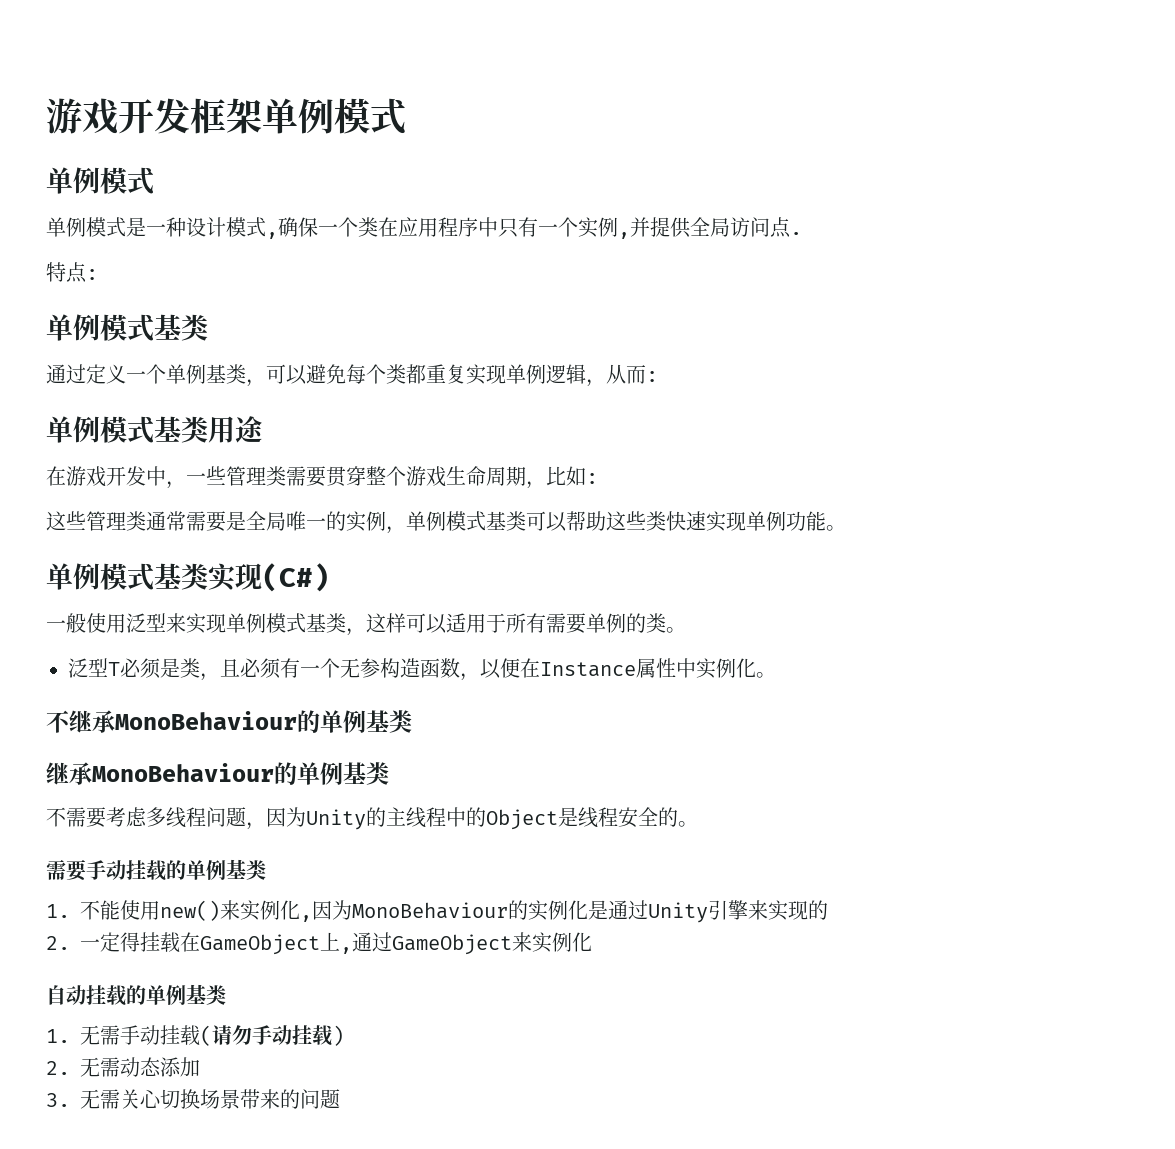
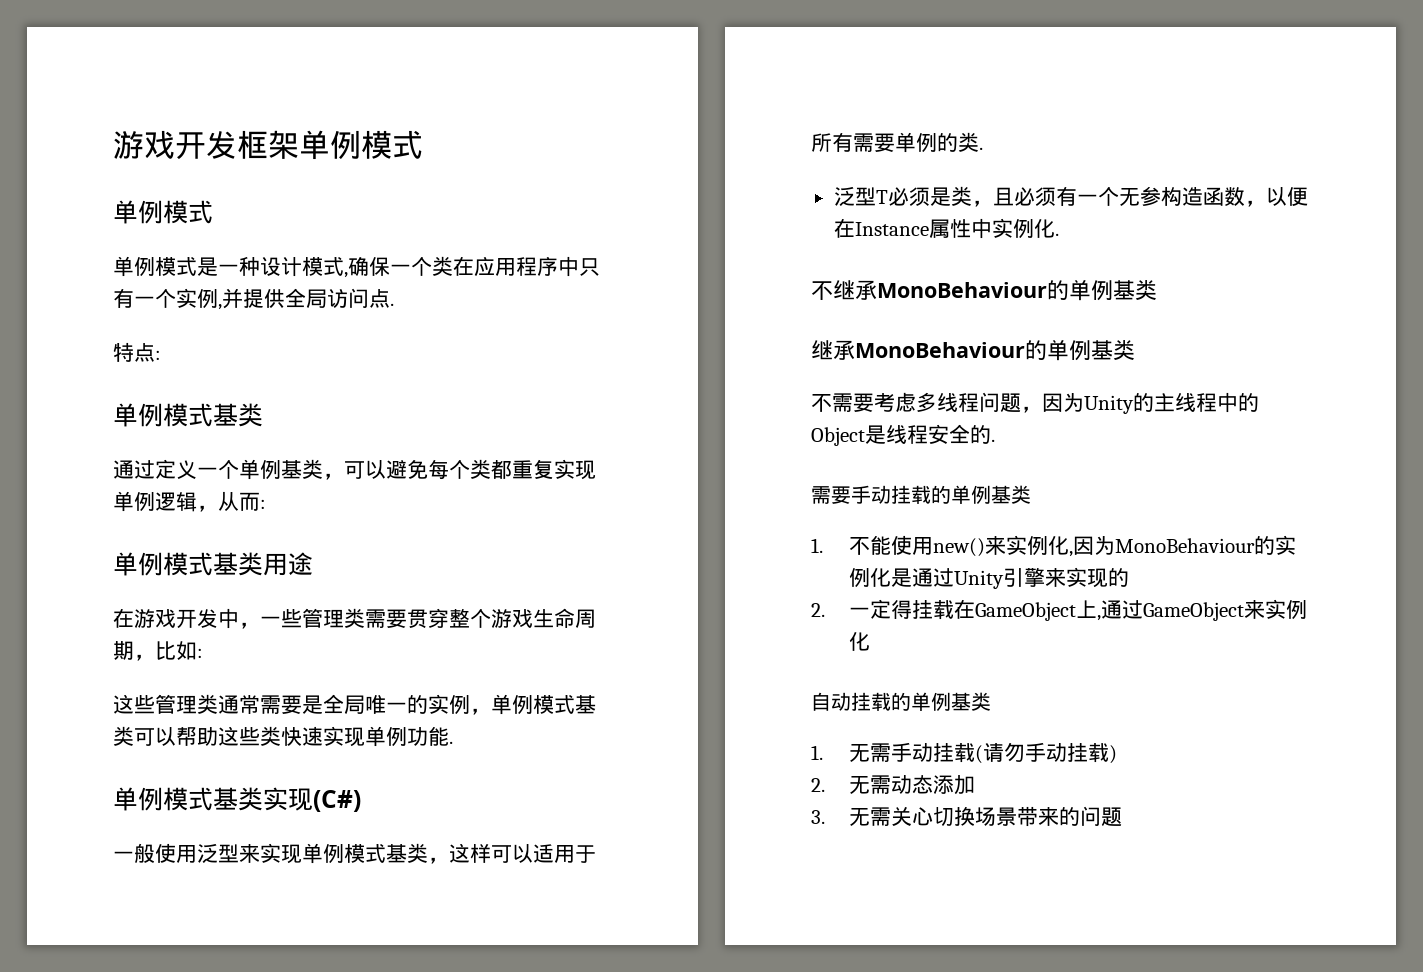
- 这些管理类通常需要是全局唯一的实例，单例模式基类可以帮助这些类快速实现单例功能。
+ 这些管理类通常需要是全局唯一的实例，单例模式基类可以帮助这些类快速实现单例功能.
- 一般使用泛型来实现单例模式基类，这样可以适用于所有需要单例的类。
+ 一般使用泛型来实现单例模式基类，这样可以适用于所有需要单例的类.
- 泛型T必须是类，且必须有一个无参构造函数，以便在Instance属性中实例化。
+ 泛型T必须是类，且必须有一个无参构造函数，以便在Instance属性中实例化.
- 不需要考虑多线程问题，因为Unity的主线程中的Object是线程安全的。
+ 不需要考虑多线程问题，因为Unity的主线程中的Object是线程安全的.

